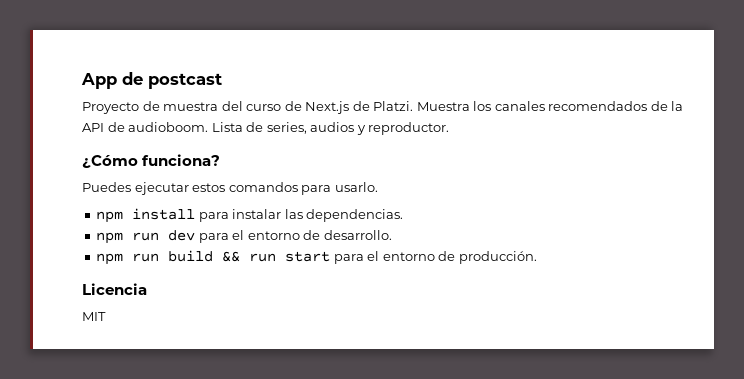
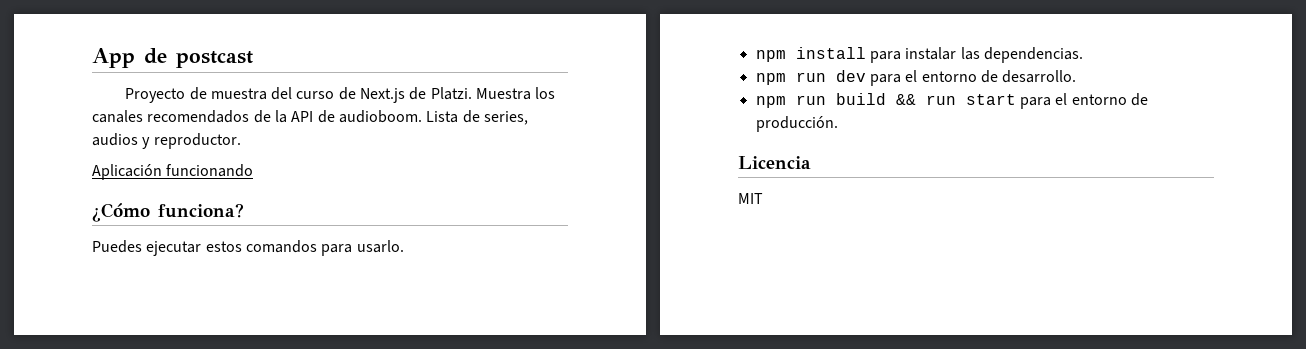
+ Aplicación funcionando

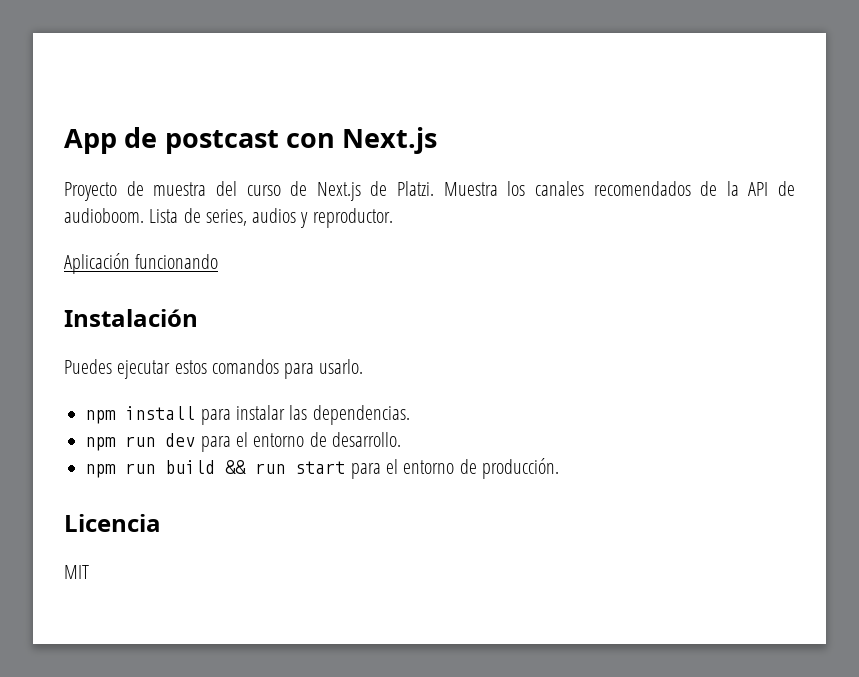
- App de postcast
+ App de postcast con Next.js
- ¿Cómo funciona?
+ Instalación

